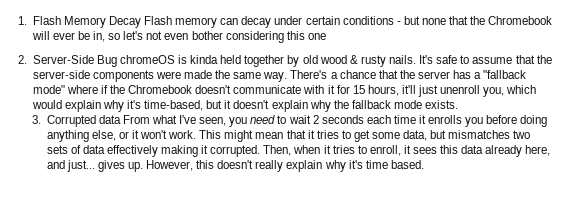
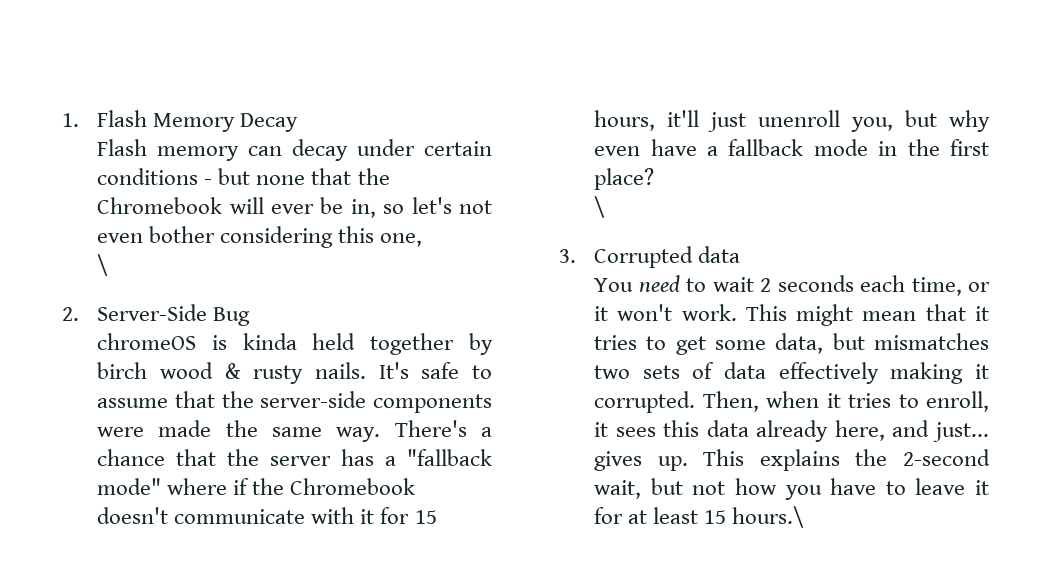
- 1. Flash Memory Decay Flash memory can decay under certain conditions - but none that the Chromebook will ever be in, so let's not even bother considering this one
+ 1. Flash Memory Decay
+ Flash memory can decay under certain conditions - but none that the Chromebook will ever be in, so let's not even bother considering this one,
+ \
- 2. Server-Side Bug chromeOS is kinda held together by old wood & rusty nails.
+ 2. Server-Side Bug
+ chromeOS is kinda held together by birch wood & rusty nails.
- There's a chance that the server has a "fallback mode" where if the Chromebook doesn't communicate with it for 15 hours, it'll just unenroll you, which would explain why it's time-based, but it doesn't explain why the fallback mode exists.
- 3. Corrupted data From what I've seen, you need to wait 2 seconds each time it enrolls you before doing anything else, or it won't work.
+ There's a chance that the server has a "fallback mode" where if the Chromebook doesn't communicate with it for 15 hours, it'll just unenroll you, but why even have a fallback mode in the first place?
+ \
+ 3. Corrupted data
+ You need to wait 2 seconds each time, or it won't work.
- However, this doesn't really explain why it's time based.
+ This explains the 2-second wait, but not how you have to leave it for at least 15 hours.\

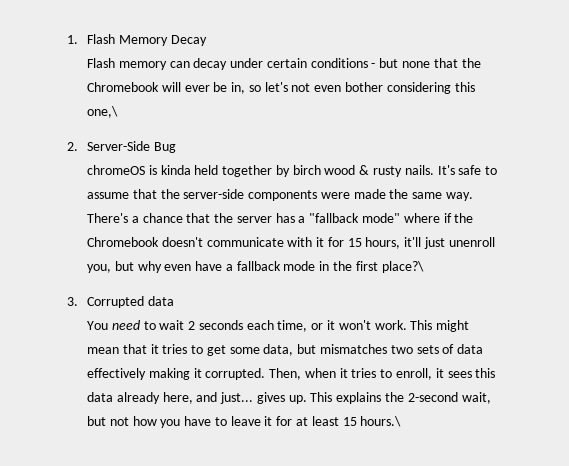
- Flash memory can decay under certain conditions - but none that the Chromebook will ever be in, so let's not even bother considering this one,
- \
+ Flash memory can decay under certain conditions - but none that the Chromebook will ever be in, so let's not even bother considering this one,\
- There's a chance that the server has a "fallback mode" where if the Chromebook doesn't communicate with it for 15 hours, it'll just unenroll you, but why even have a fallback mode in the first place?
- \
+ There's a chance that the server has a "fallback mode" where if the Chromebook doesn't communicate with it for 15 hours, it'll just unenroll you, but why even have a fallback mode in the first place?\

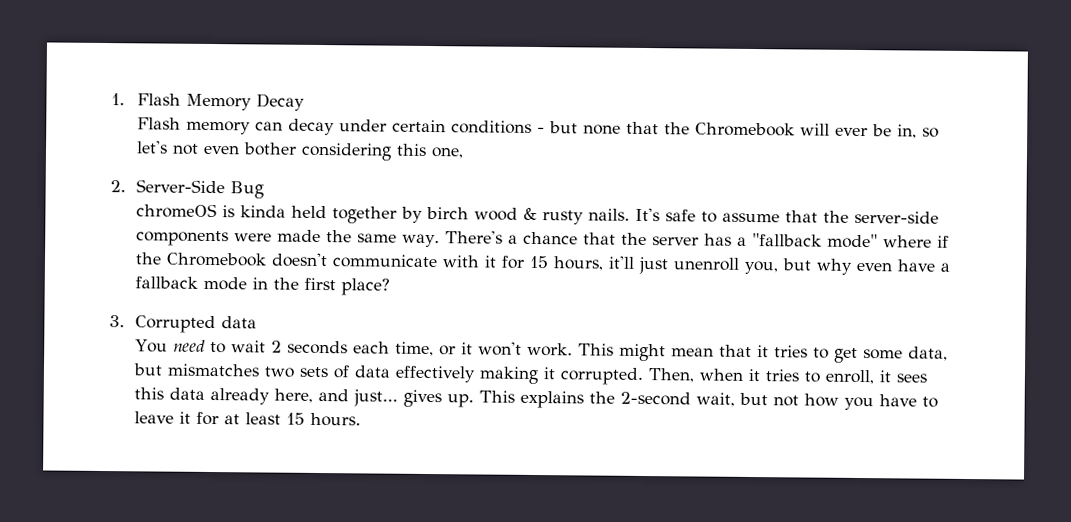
- Flash memory can decay under certain conditions - but none that the Chromebook will ever be in, so let's not even bother considering this one,\
+ Flash memory can decay under certain conditions - but none that the Chromebook will ever be in, so let's not even bother considering this one,
- There's a chance that the server has a "fallback mode" where if the Chromebook doesn't communicate with it for 15 hours, it'll just unenroll you, but why even have a fallback mode in the first place?\
+ There's a chance that the server has a "fallback mode" where if the Chromebook doesn't communicate with it for 15 hours, it'll just unenroll you, but why even have a fallback mode in the first place?
- This explains the 2-second wait, but not how you have to leave it for at least 15 hours.\
+ This explains the 2-second wait, but not how you have to leave it for at least 15 hours.

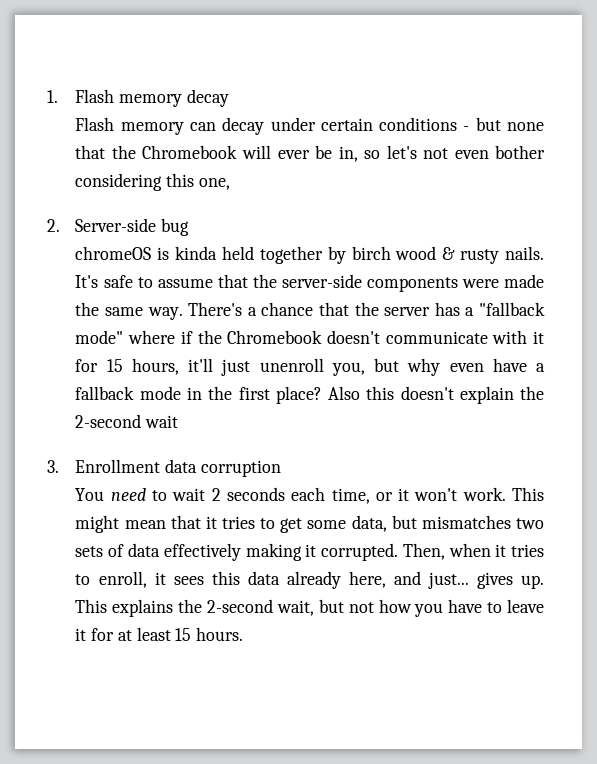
- 1. Flash Memory Decay
+ 1. Flash memory decay
- 2. Server-Side Bug
+ 2. Server-side bug
+ Also this doesn't explain the 2-second wait
- 3. Corrupted data
+ 3. Enrollment data corruption

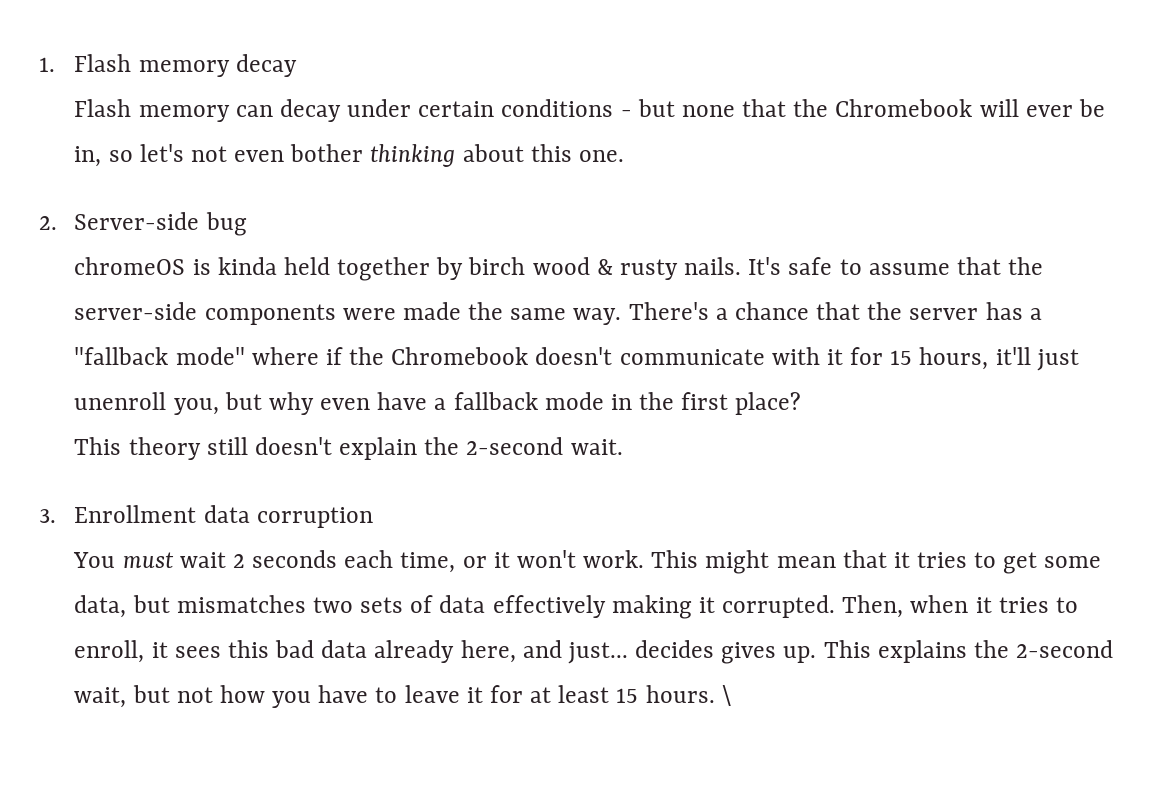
- Flash memory can decay under certain conditions - but none that the Chromebook will ever be in, so let's not even bother considering this one,
+ Flash memory can decay under certain conditions - but none that the Chromebook will ever be in, so let's not even bother thinking about this one.
- There's a chance that the server has a "fallback mode" where if the Chromebook doesn't communicate with it for 15 hours, it'll just unenroll you, but why even have a fallback mode in the first place? Also this doesn't explain the 2-second wait
+ There's a chance that the server has a "fallback mode" where if the Chromebook doesn't communicate with it for 15 hours, it'll just unenroll you, but why even have a fallback mode in the first place?
+ This theory still doesn't explain the 2-second wait.
- You need to wait 2 seconds each time, or it won't work.
+ You must wait 2 seconds each time, or it won't work.
- Then, when it tries to enroll, it sees this data already here, and just... gives up.
+ Then, when it tries to enroll, it sees this bad data already here, and just... decides gives up.
+ \

